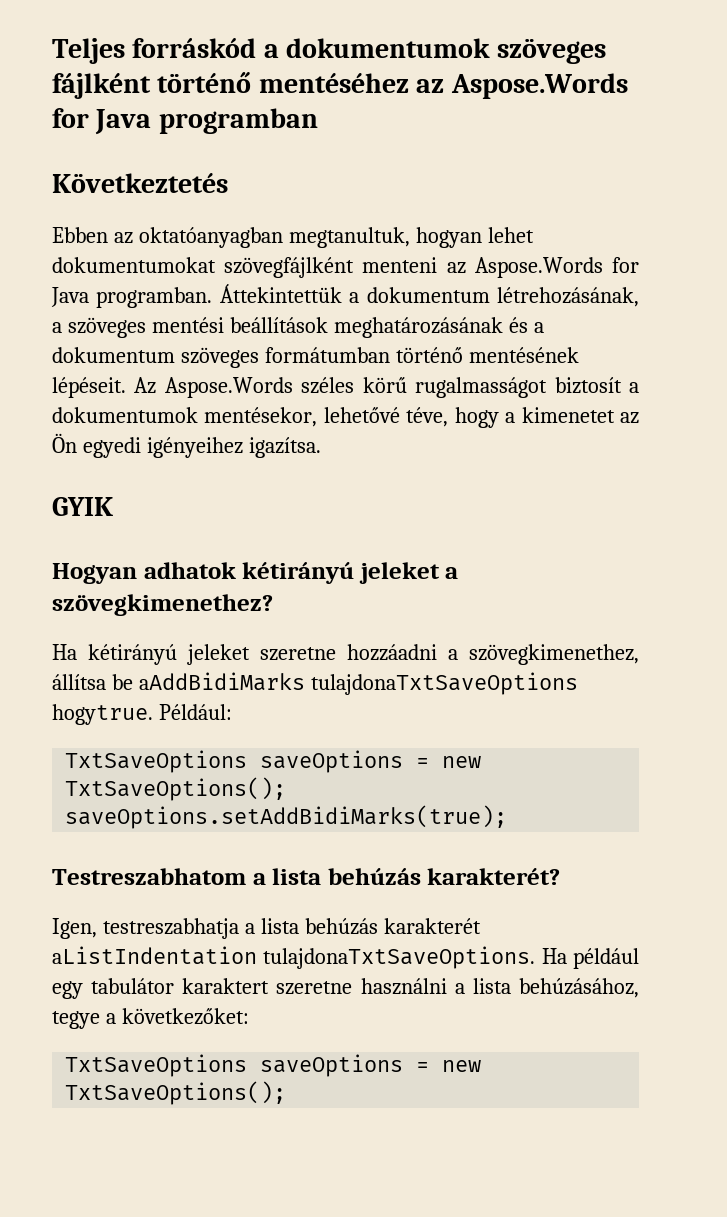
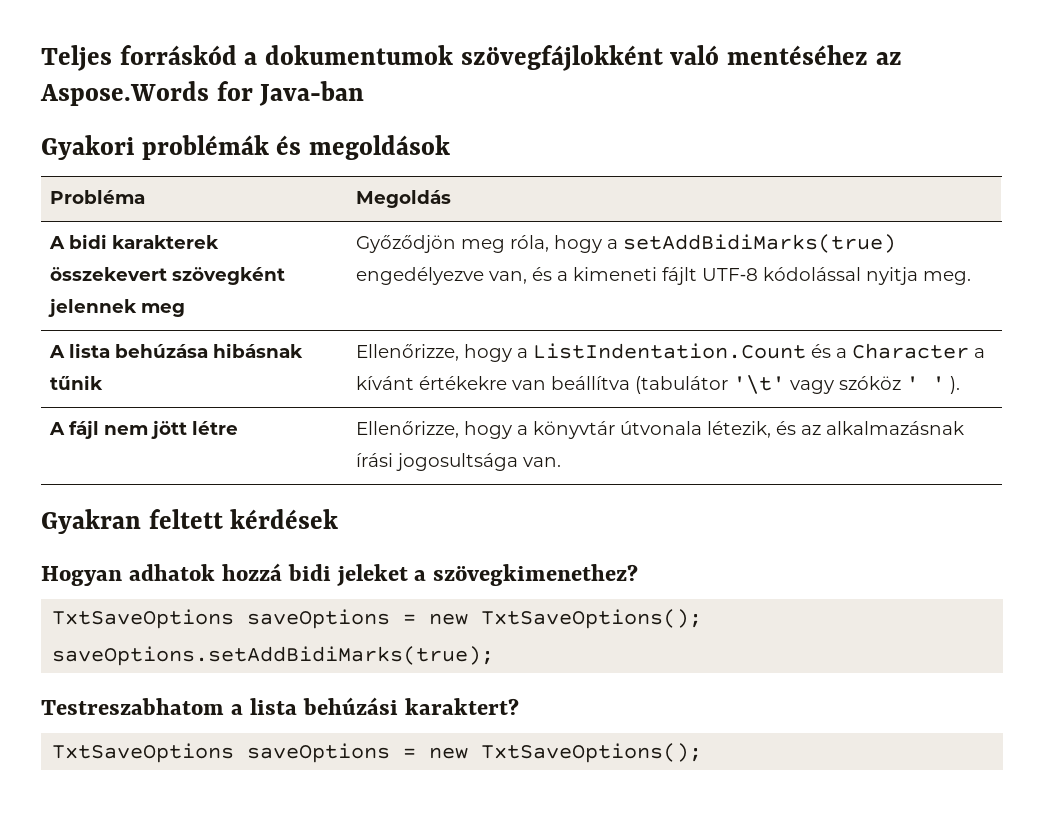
- Teljes forráskód a dokumentumok szöveges fájlként történő mentéséhez az Aspose.Words for Java programban
- Következtetés
- Ebben az oktatóanyagban megtanultuk, hogyan lehet dokumentumokat szövegfájlként menteni az Aspose.Words for Java programban. Áttekintettük a dokumentum létrehozásának, a szöveges mentési beállítások meghatározásának és a dokumentum szöveges formátumban történő mentésének lépéseit. Az Aspose.Words széles körű rugalmasságot biztosít a dokumentumok mentésekor, lehetővé téve, hogy a kimenetet az Ön egyedi igényeihez igazítsa.
- GYIK
+ Teljes forráskód a dokumentumok szövegfájlokként való mentéséhez az Aspose.Words for Java-ban
+ Gyakori problémák és megoldások
+ Probléma | Megoldás
+ A bidi karakterek összekevert szövegként jelennek meg | Győződjön meg róla, hogy a setAddBidiMarks(true) engedélyezve van, és a kimeneti fájlt UTF‑8 kódolással nyitja meg.
+ A lista behúzása hibásnak tűnik | Ellenőrizze, hogy a ListIndentation.Count és a Character a kívánt értékekre van beállítva (tabulátor '\t' vagy szóköz ' ' ).
+ A fájl nem jött létre | Ellenőrizze, hogy a könyvtár útvonala létezik, és az alkalmazásnak írási jogosultsága van.
+ Gyakran feltett kérdések
- Hogyan adhatok kétirányú jeleket a szövegkimenethez?
+ Hogyan adhatok hozzá bidi jeleket a szövegkimenethez?
- Ha kétirányú jeleket szeretne hozzáadni a szövegkimenethez, állítsa be aAddBidiMarks tulajdonaTxtSaveOptions hogytrue. Például:
- Testreszabhatom a lista behúzás karakterét?
- Igen, testreszabhatja a lista behúzás karakterét aListIndentation tulajdonaTxtSaveOptions. Ha például egy tabulátor karaktert szeretne használni a lista behúzásához, tegye a következőket:
+ Testreszabhatom a lista behúzási karaktert?

